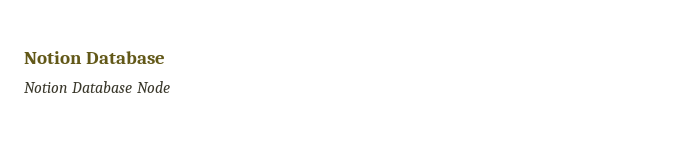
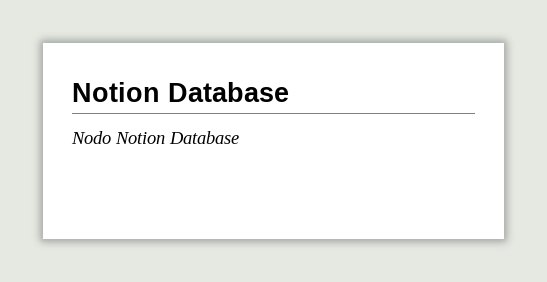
- Notion Database Node
+ Nodo Notion Database

